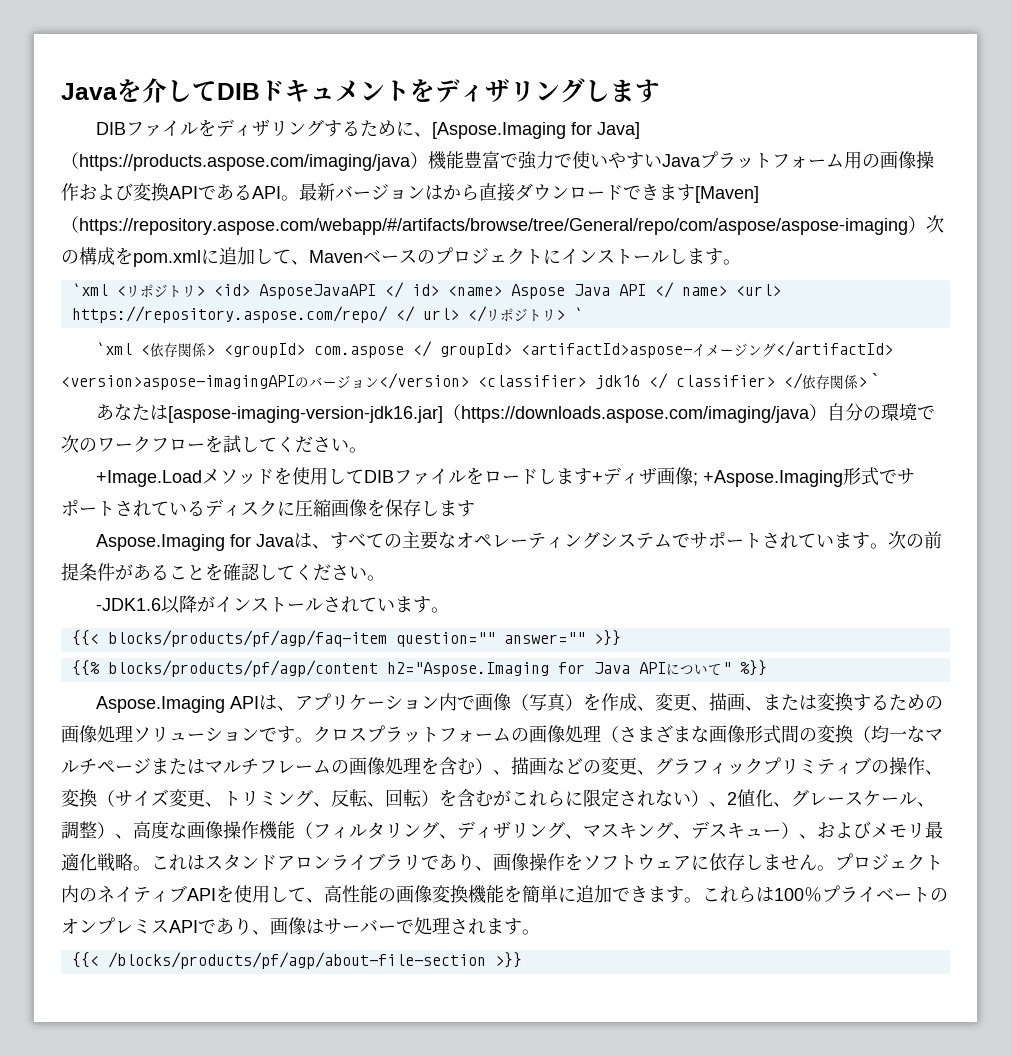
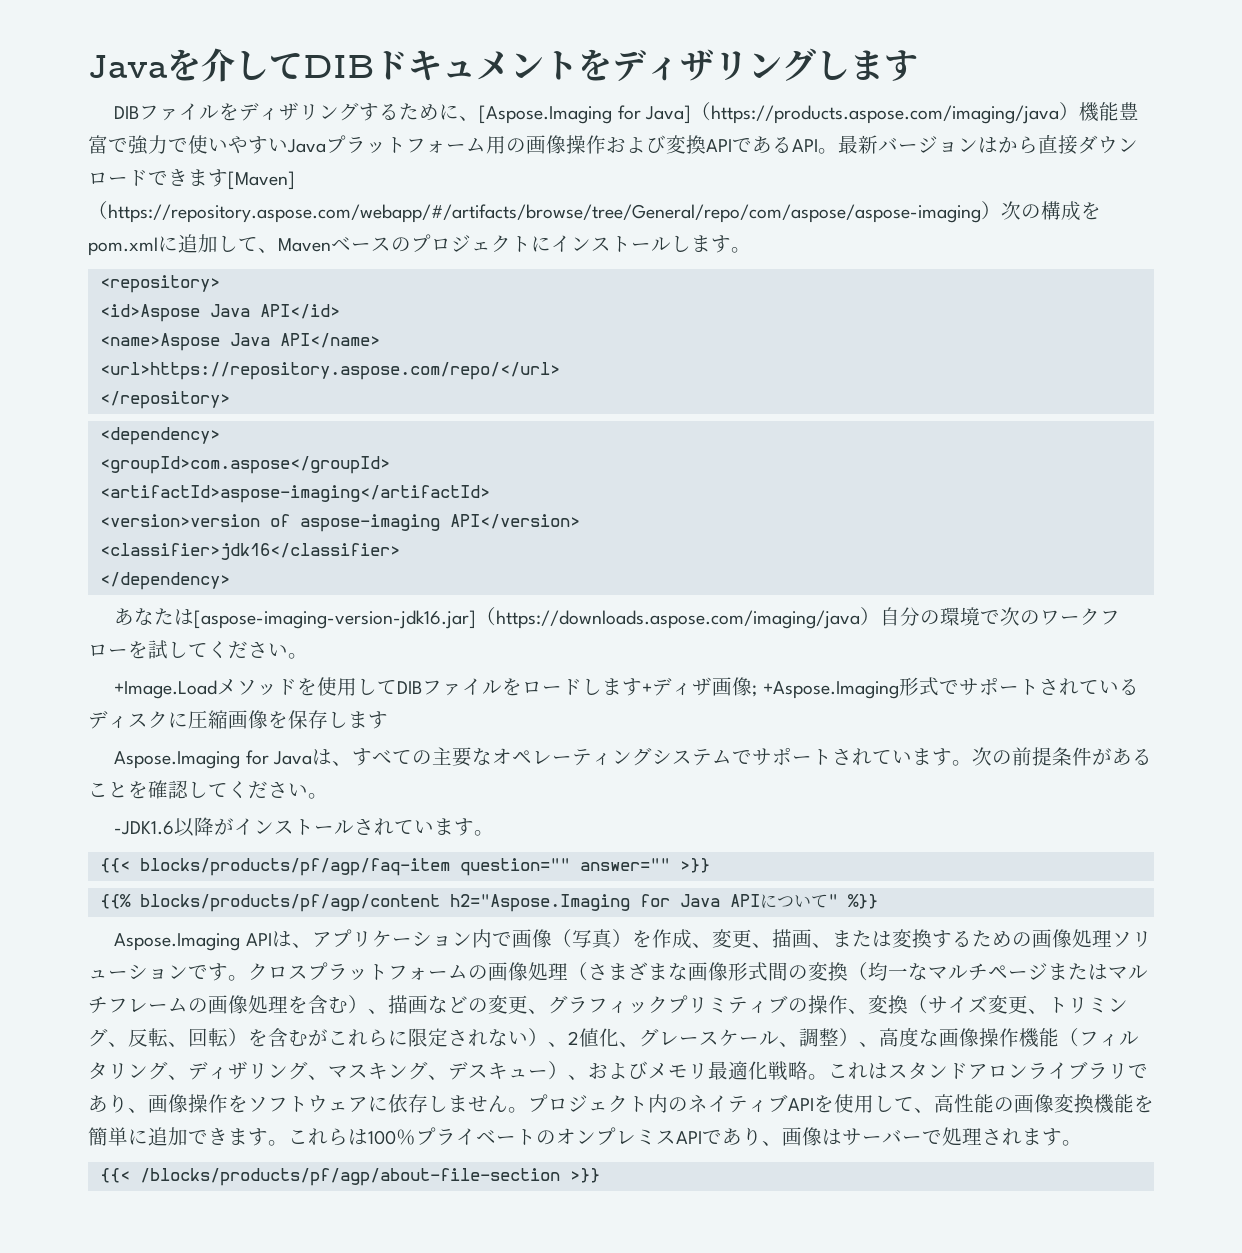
- `xml <リポジトリ> <id> AsposeJavaAPI </ id> <name> Aspose Java API </ name> <url> https://repository.aspose.com/repo/ </ url> </リポジトリ> `
- `xml <依存関係> <groupId> com.aspose </ groupId> <artifactId>aspose-イメージング</artifactId> <version>aspose-imagingAPIのバージョン</version> <classifier> jdk16 </ classifier> </依存関係> `
+ <repository>
+ <id>Aspose Java API</id>
+ <name>Aspose Java API</name>
+ <url>https://repository.aspose.com/repo/</url>
+ </repository>
+ <dependency>
+ <groupId>com.aspose</groupId>
+ <artifactId>aspose-imaging</artifactId>
+ <version>version of aspose-imaging API</version>
+ <classifier>jdk16</classifier>
+ </dependency>

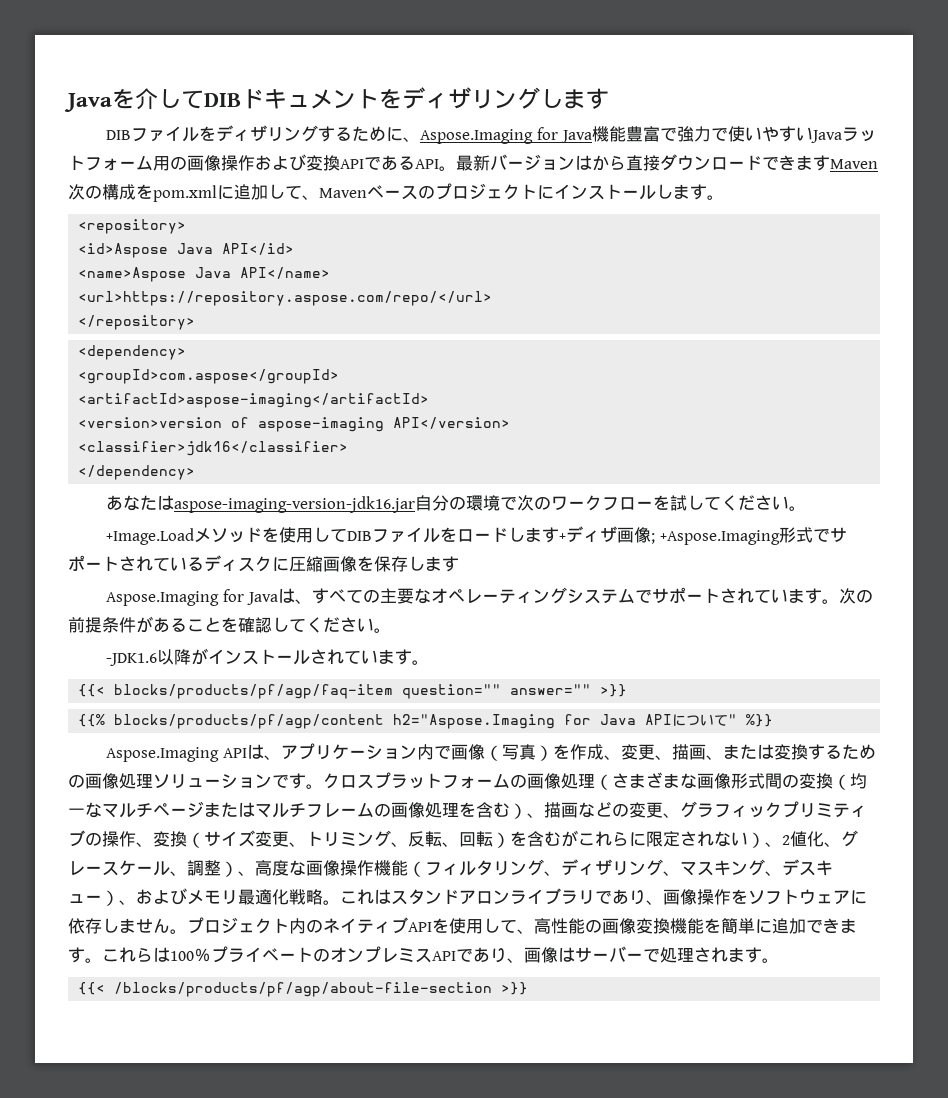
- DIBファイルをディザリングするために、[Aspose.Imaging for Java]（https://products.aspose.com/imaging/java）機能豊富で強力で使いやすいJavaプラットフォーム用の画像操作および変換APIであるAPI。
+ DIBファイルをディザリングするために、Aspose.Imaging for Java機能豊富で強力で使いやすいJavaラットフォーム用の画像操作および変換APIであるAPI。
- 最新バージョンはから直接ダウンロードできます[Maven]（https://repository.aspose.com/webapp/#/artifacts/browse/tree/General/repo/com/aspose/aspose-imaging）次の構成をpom.xmlに追加して、Mavenベースのプロジェクトにインストールします。
+ 最新バージョンはから直接ダウンロードできますMaven次の構成をpom.xmlに追加して、Mavenベースのプロジェクトにインストールします。
- あなたは[aspose-imaging-version-jdk16.jar]（https://downloads.aspose.com/imaging/java）自分の環境で次のワークフローを試してください。
+ あなたはaspose-imaging-version-jdk16.jar自分の環境で次のワークフローを試してください。

